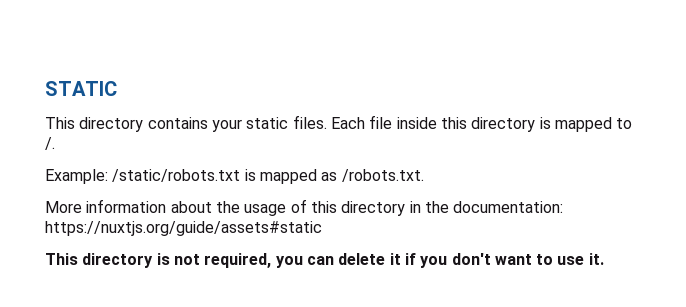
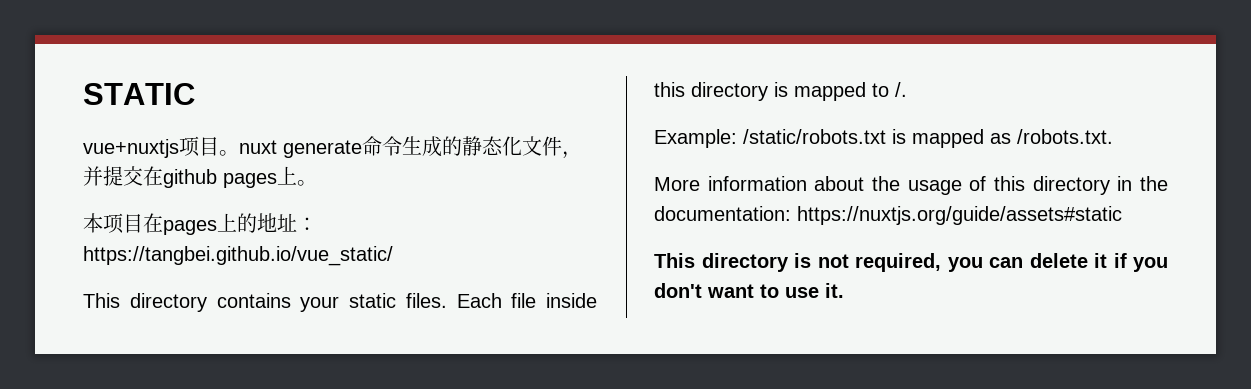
+ vue+nuxtjs项目。nuxt generate命令生成的静态化文件，并提交在github pages上。
+ 本项目在pages上的地址：https://tangbei.github.io/vue_static/

